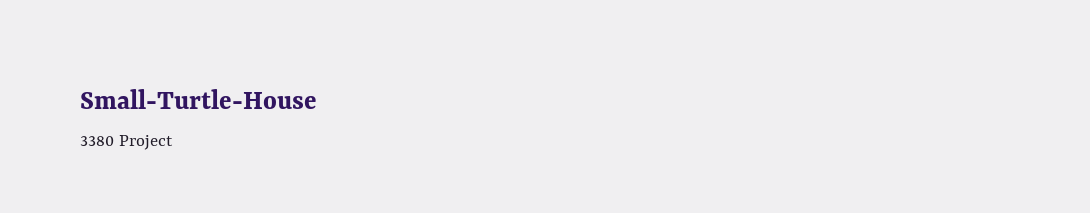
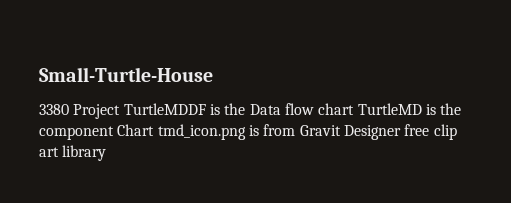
- 3380 Project
+ 3380 Project TurtleMDDF is the Data flow chart TurtleMD is the component Chart tmd_icon.png is from Gravit Designer free clip art library

